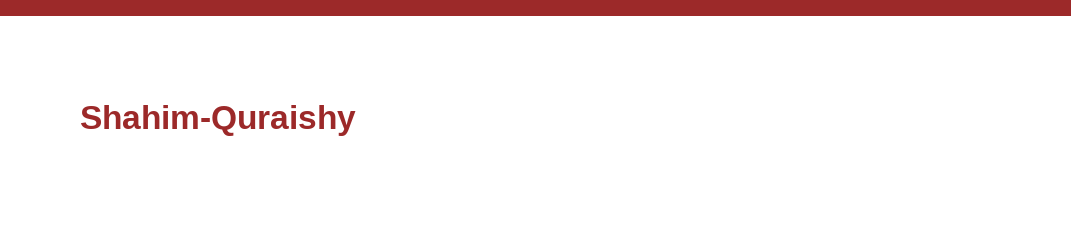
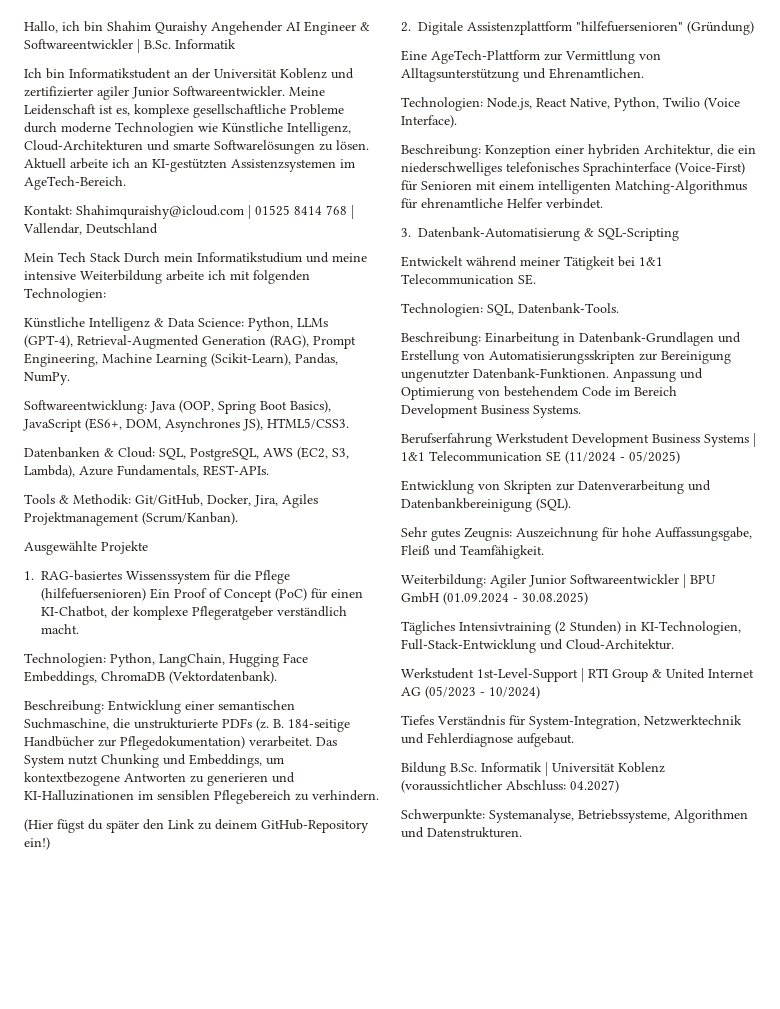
- Shahim-Quraishy
+ Hallo, ich bin Shahim Quraishy Angehender AI Engineer & Softwareentwickler | B.Sc. Informatik
+ Ich bin Informatikstudent an der Universität Koblenz und zertifizierter agiler Junior Softwareentwickler. Meine Leidenschaft ist es, komplexe gesellschaftliche Probleme durch moderne Technologien wie Künstliche Intelligenz, Cloud-Architekturen und smarte Softwarelösungen zu lösen. Aktuell arbeite ich an KI-gestützten Assistenzsystemen im AgeTech-Bereich.
+ Kontakt: Shahimquraishy@icloud.com | 01525 8414 768 | Vallendar, Deutschland
+ Mein Tech Stack Durch mein Informatikstudium und meine intensive Weiterbildung arbeite ich mit folgenden Technologien:
+ Künstliche Intelligenz & Data Science: Python, LLMs (GPT-4), Retrieval-Augmented Generation (RAG), Prompt Engineering, Machine Learning (Scikit-Learn), Pandas, NumPy.
+ Softwareentwicklung: Java (OOP, Spring Boot Basics), JavaScript (ES6+, DOM, Asynchrones JS), HTML5/CSS3.
+ Datenbanken & Cloud: SQL, PostgreSQL, AWS (EC2, S3, Lambda), Azure Fundamentals, REST-APIs.
+ Tools & Methodik: Git/GitHub, Docker, Jira, Agiles Projektmanagement (Scrum/Kanban).
+ Ausgewählte Projekte
+ 1. RAG-basiertes Wissenssystem für die Pflege (hilfefuersenioren) Ein Proof of Concept (PoC) für einen KI-Chatbot, der komplexe Pflegeratgeber verständlich macht.
+ Technologien: Python, LangChain, Hugging Face Embeddings, ChromaDB (Vektordatenbank).
+ Beschreibung: Entwicklung einer semantischen Suchmaschine, die unstrukturierte PDFs (z. B. 184-seitige Handbücher zur Pflegedokumentation) verarbeitet. Das System nutzt Chunking und Embeddings, um kontextbezogene Antworten zu generieren und KI-Halluzinationen im sensiblen Pflegebereich zu verhindern.
+ (Hier fügst du später den Link zu deinem GitHub-Repository ein!)
+ 2. Digitale Assistenzplattform "hilfefuersenioren" (Gründung)
+ Eine AgeTech-Plattform zur Vermittlung von Alltagsunterstützung und Ehrenamtlichen.
+ Technologien: Node.js, React Native, Python, Twilio (Voice Interface).
+ Beschreibung: Konzeption einer hybriden Architektur, die ein niederschwelliges telefonisches Sprachinterface (Voice-First) für Senioren mit einem intelligenten Matching-Algorithmus für ehrenamtliche Helfer verbindet.
+ 3. Datenbank-Automatisierung & SQL-Scripting
+ Entwickelt während meiner Tätigkeit bei 1&1 Telecommunication SE.
+ Technologien: SQL, Datenbank-Tools.
+ Beschreibung: Einarbeitung in Datenbank-Grundlagen und Erstellung von Automatisierungsskripten zur Bereinigung ungenutzter Datenbank-Funktionen. Anpassung und Optimierung von bestehendem Code im Bereich Development Business Systems.
+ Berufserfahrung Werkstudent Development Business Systems | 1&1 Telecommunication SE (11/2024 - 05/2025)
+ Entwicklung von Skripten zur Datenverarbeitung und Datenbankbereinigung (SQL).
+ Sehr gutes Zeugnis: Auszeichnung für hohe Auffassungsgabe, Fleiß und Teamfähigkeit.
+ Weiterbildung: Agiler Junior Softwareentwickler | BPU GmbH (01.09.2024 - 30.08.2025)
+ Tägliches Intensivtraining (2 Stunden) in KI-Technologien, Full-Stack-Entwicklung und Cloud-Architektur.
+ Werkstudent 1st-Level-Support | RTI Group & United Internet AG (05/2023 - 10/2024)
+ Tiefes Verständnis für System-Integration, Netzwerktechnik und Fehlerdiagnose aufgebaut.
+ Bildung B.Sc. Informatik | Universität Koblenz (voraussichtlicher Abschluss: 04.2027)
+ Schwerpunkte: Systemanalyse, Betriebssysteme, Algorithmen und Datenstrukturen.

